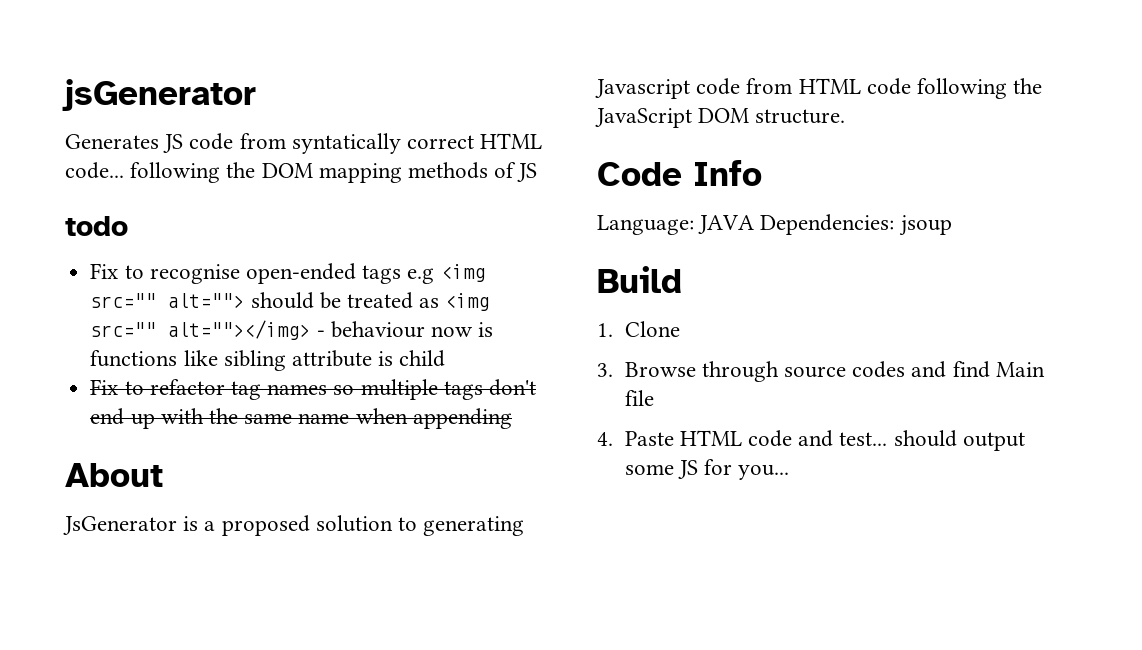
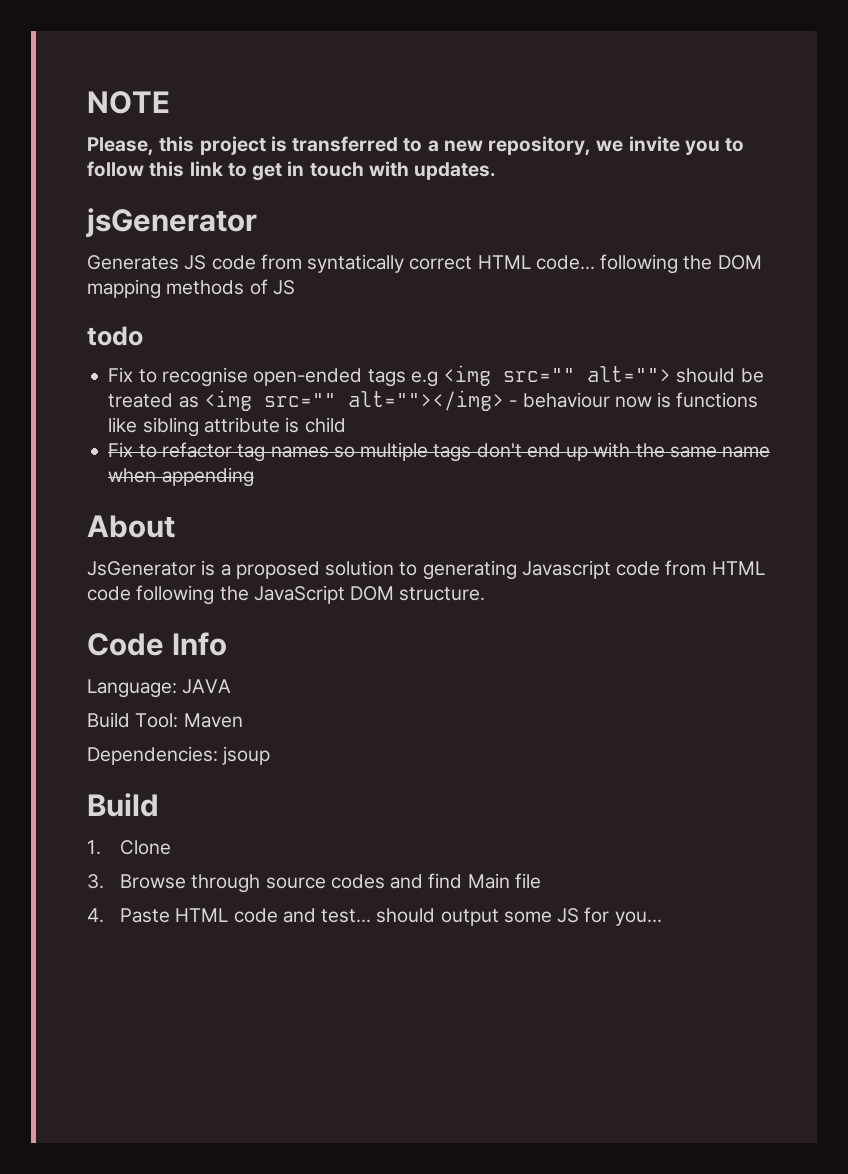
+ NOTE
+ Please, this project is transferred to a new repository, we invite you to follow this link to get in touch with updates.
- Language: JAVA Dependencies: jsoup
+ Language: JAVA
+ Build Tool: Maven
+ Dependencies: jsoup

